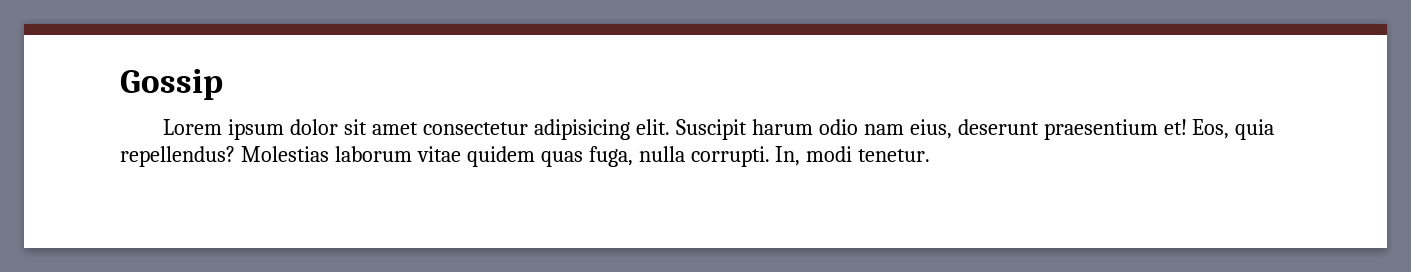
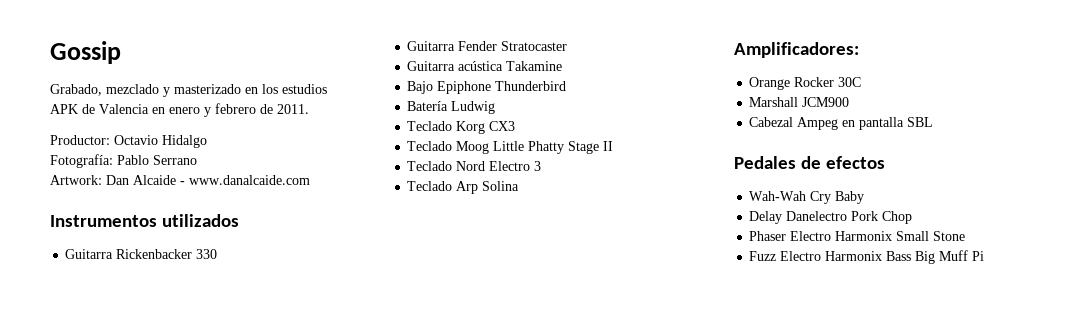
- Lorem ipsum dolor sit amet consectetur adipisicing elit. Suscipit harum odio nam eius, deserunt praesentium et! Eos, quia repellendus? Molestias laborum vitae quidem quas fuga, nulla corrupti. In, modi tenetur.
+ Grabado, mezclado y masterizado en los estudios APK de Valencia en enero y febrero de 2011.
+ Productor: Octavio Hidalgo
+ Fotografía: Pablo Serrano
+ Artwork: Dan Alcaide - www.danalcaide.com
+ Instrumentos utilizados
+ Guitarra Rickenbacker 330
+ Guitarra Fender Stratocaster
+ Guitarra acústica Takamine
+ Bajo Epiphone Thunderbird
+ Batería Ludwig
+ Teclado Korg CX3
+ Teclado Moog Little Phatty Stage II
+ Teclado Nord Electro 3
+ Teclado Arp Solina
+ Amplificadores:
+ Orange Rocker 30C
+ Marshall JCM900
+ Cabezal Ampeg en pantalla SBL
+ Pedales de efectos
+ Wah-Wah Cry Baby
+ Delay Danelectro Pork Chop
+ Phaser Electro Harmonix Small Stone
+ Fuzz Electro Harmonix Bass Big Muff Pi

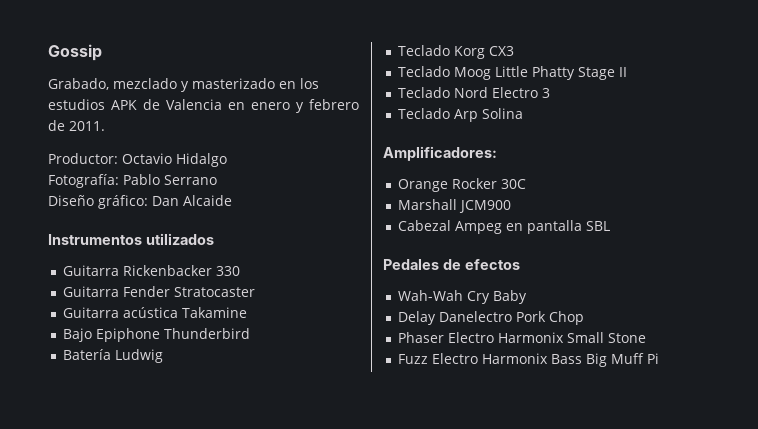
- Artwork: Dan Alcaide - www.danalcaide.com
+ Diseño gráfico: Dan Alcaide

